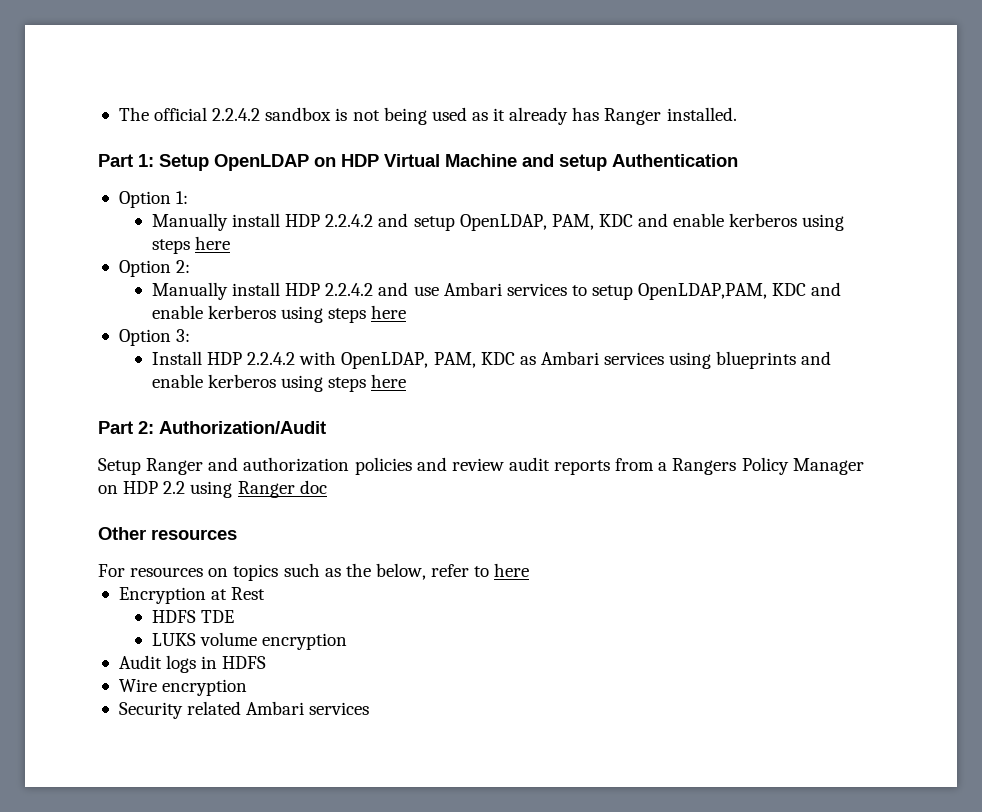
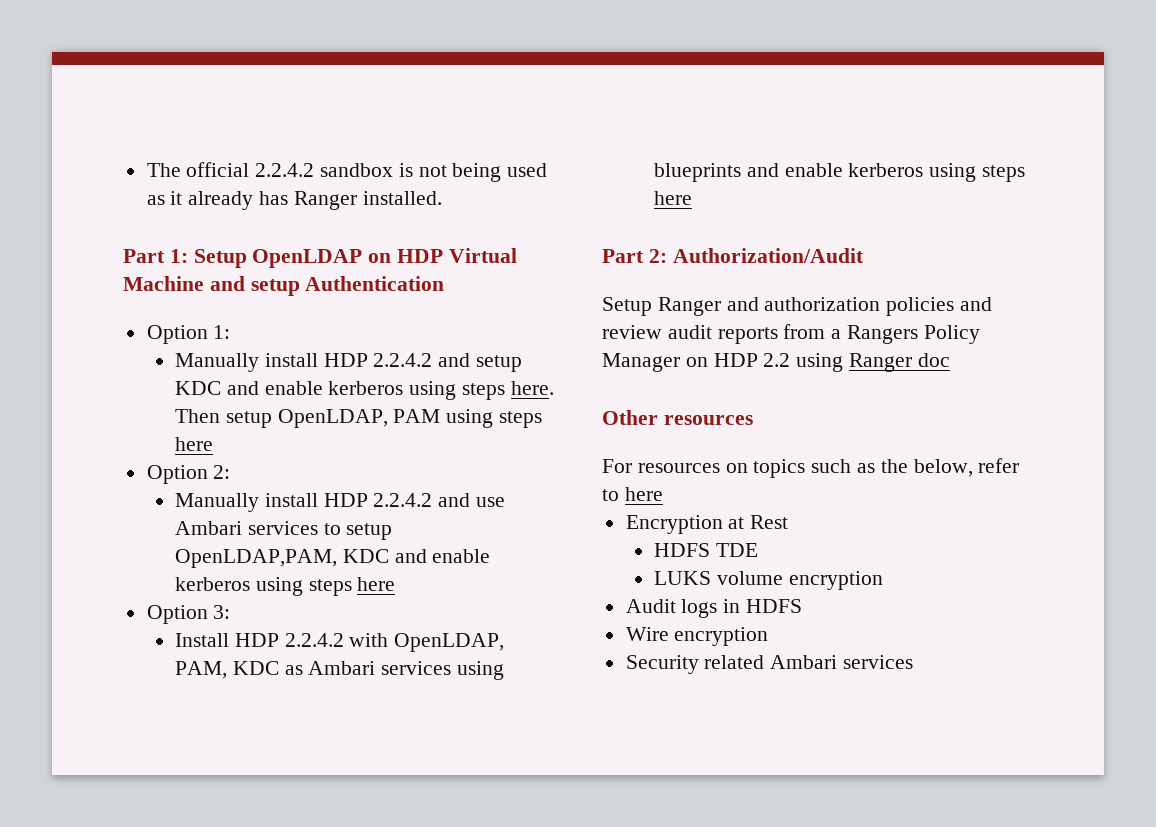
- Manually install HDP 2.2.4.2 and setup OpenLDAP, PAM, KDC and enable kerberos using steps here
+ Manually install HDP 2.2.4.2 and setup KDC and enable kerberos using steps here. Then setup OpenLDAP, PAM using steps here

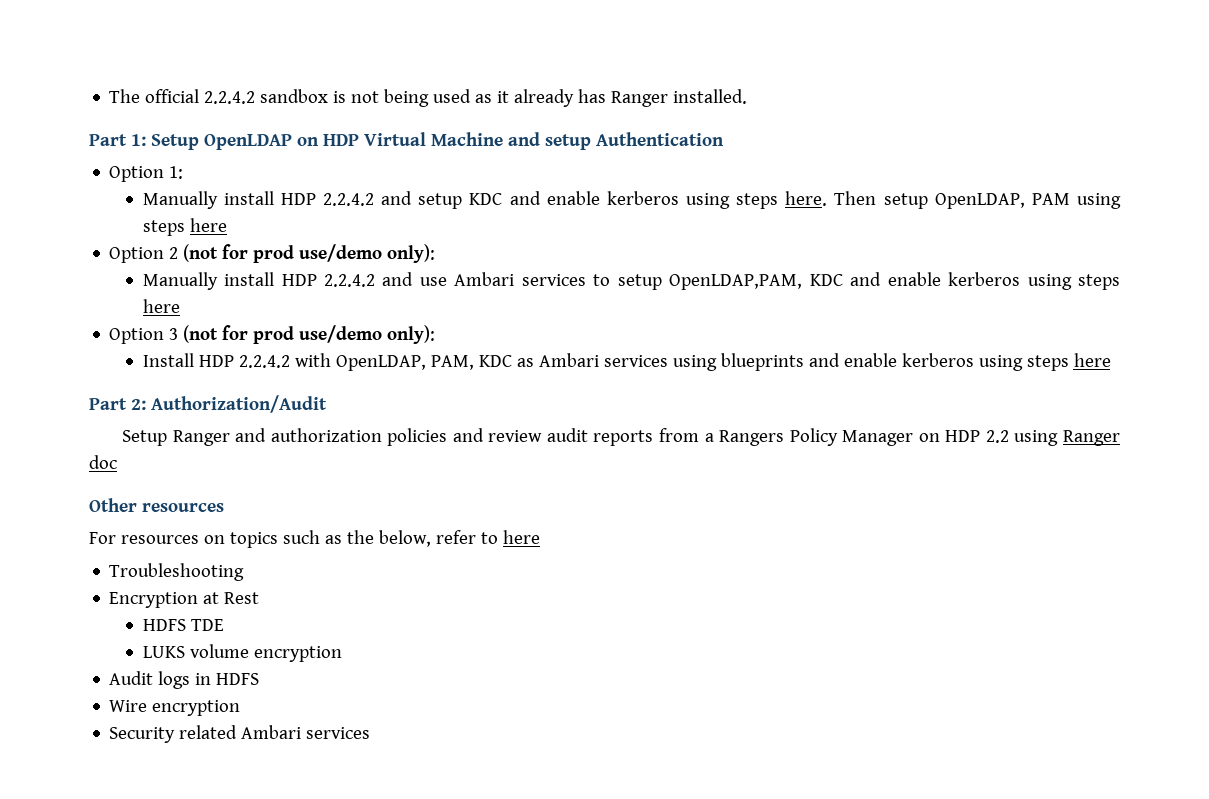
- Option 2:
+ Option 2 (not for prod use/demo only):
- Option 3:
+ Option 3 (not for prod use/demo only):
+ Troubleshooting

